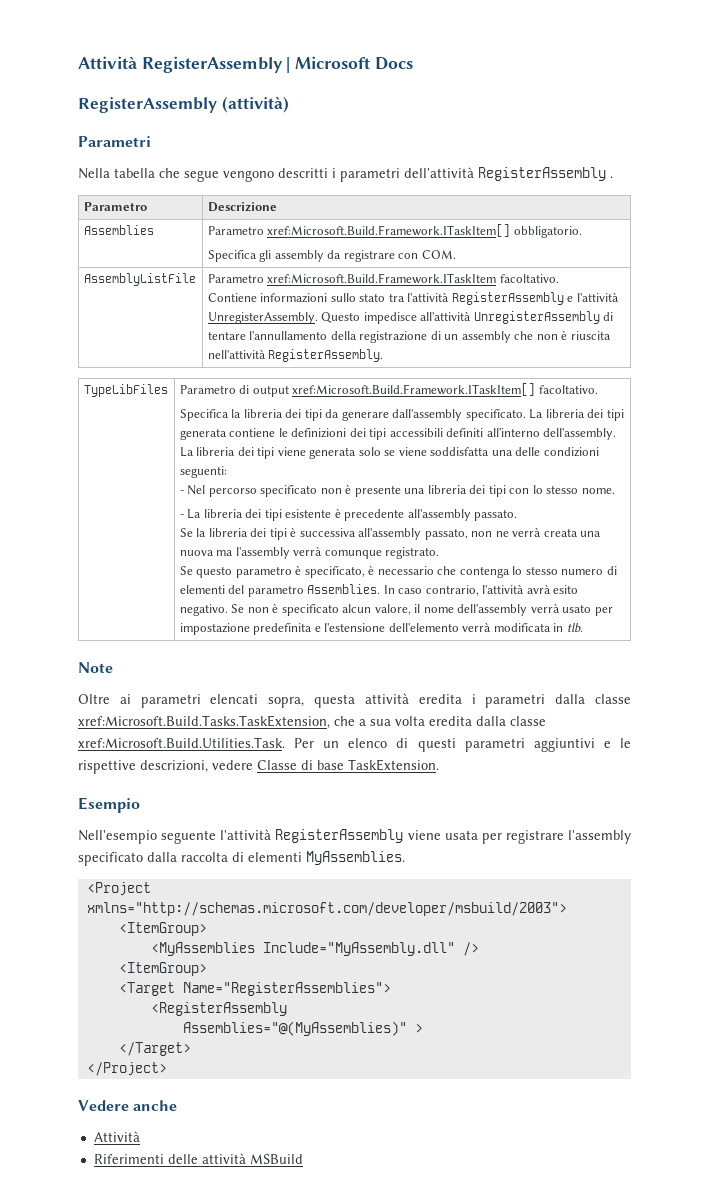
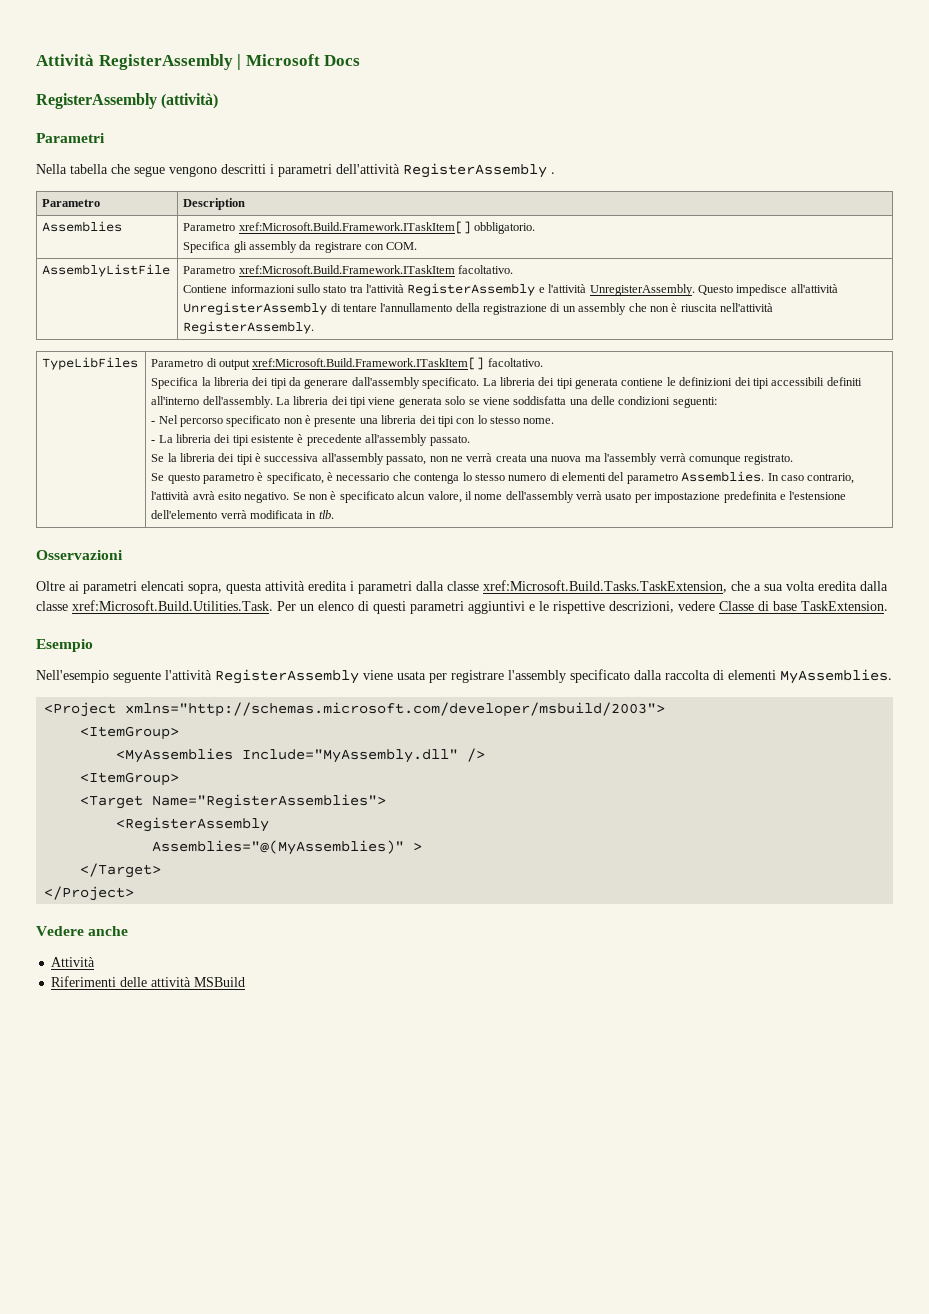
- Parametro | Descrizione
+ Parametro | Description
- Note
+ Osservazioni

